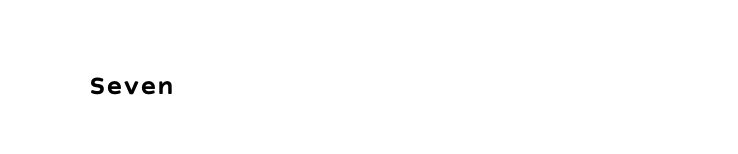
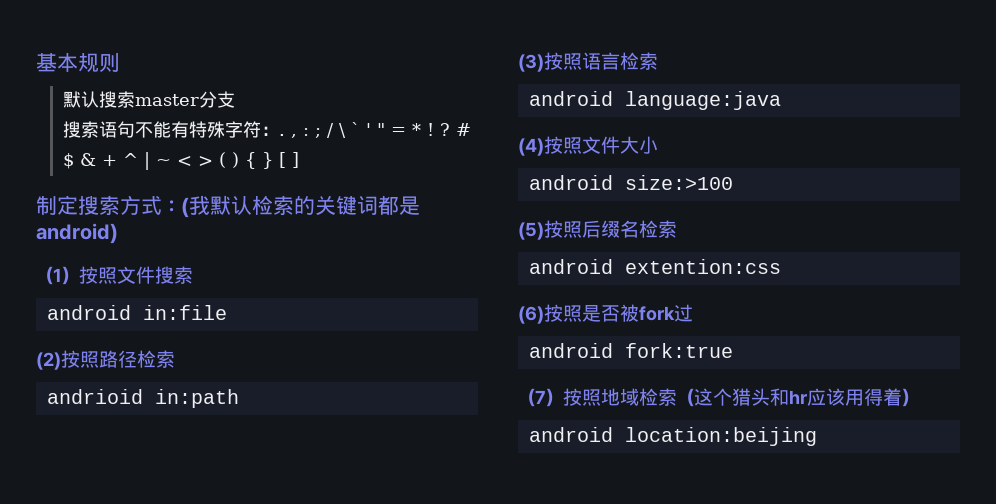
- Seven
+ 基本规则
+ 默认搜索master分支
+ 搜索语句不能有特殊字符：. , : ; / \ ` ' " = * ! ? # $ & + ^ | ~ < > ( ) { } [ ]
+ 制定搜索方式：(我默认检索的关键词都是android)
+ （1）按照文件搜索
+ android in:file
+ (2)按照路径检索
+ andrioid in:path
+ (3)按照语言检索
+ android language:java
+ (4)按照文件大小
+ android size:>100
+ (5)按照后缀名检索
+ android extention:css
+ (6)按照是否被fork过
+ android fork:true
+ （7）按照地域检索（这个猎头和hr应该用得着）
+ android location:beijing

